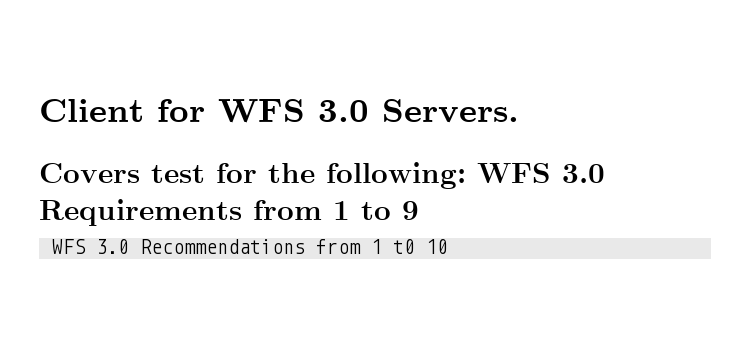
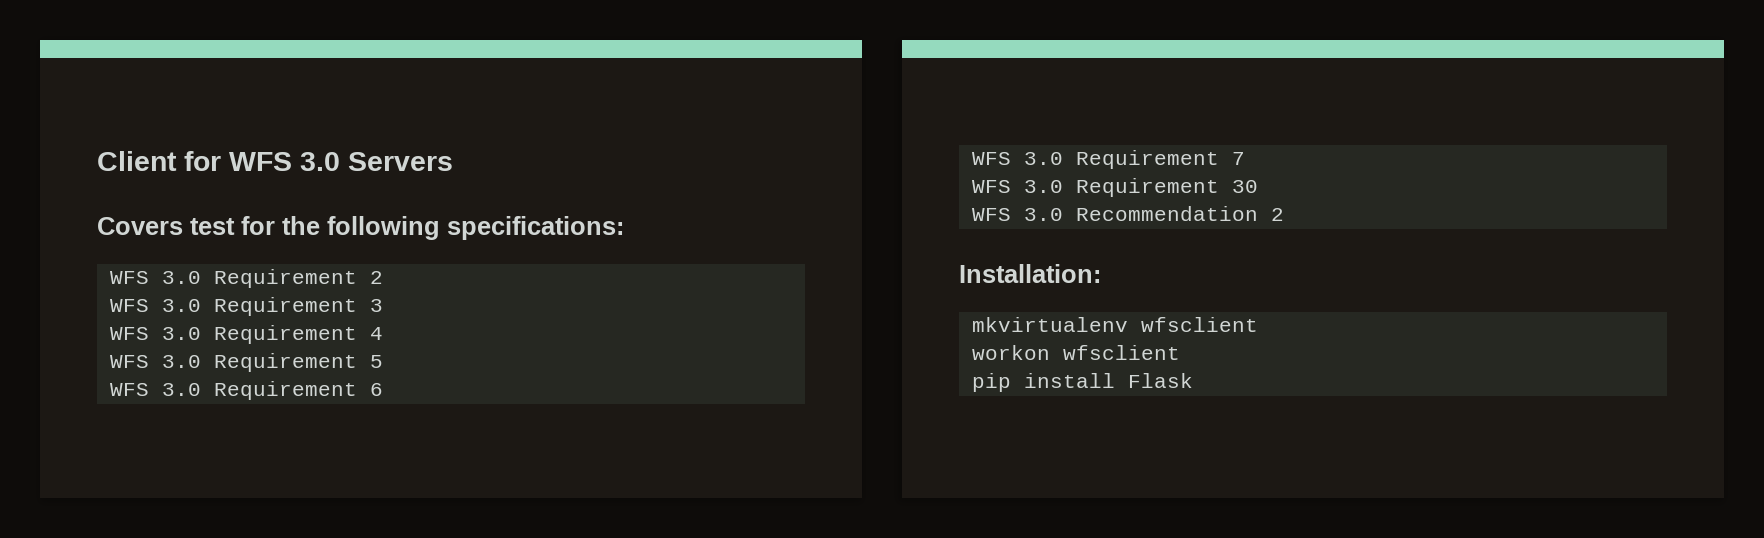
- Client for WFS 3.0 Servers.
+ Client for WFS 3.0 Servers
- Covers test for the following: WFS 3.0 Requirements from 1 to 9
- WFS 3.0 Recommendations from 1 t0 10
+ Covers test for the following specifications:
+ WFS 3.0 Requirement 2
+ WFS 3.0 Requirement 3
+ WFS 3.0 Requirement 4
+ WFS 3.0 Requirement 5
+ WFS 3.0 Requirement 6
+ WFS 3.0 Requirement 7
+ WFS 3.0 Requirement 30
+ WFS 3.0 Recommendation 2
+ Installation:
+ mkvirtualenv wfsclient
+ workon wfsclient
+ pip install Flask

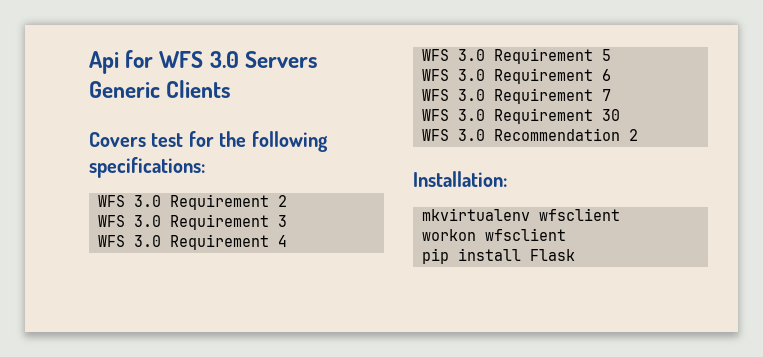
- Client for WFS 3.0 Servers
+ Api for WFS 3.0 Servers Generic Clients

